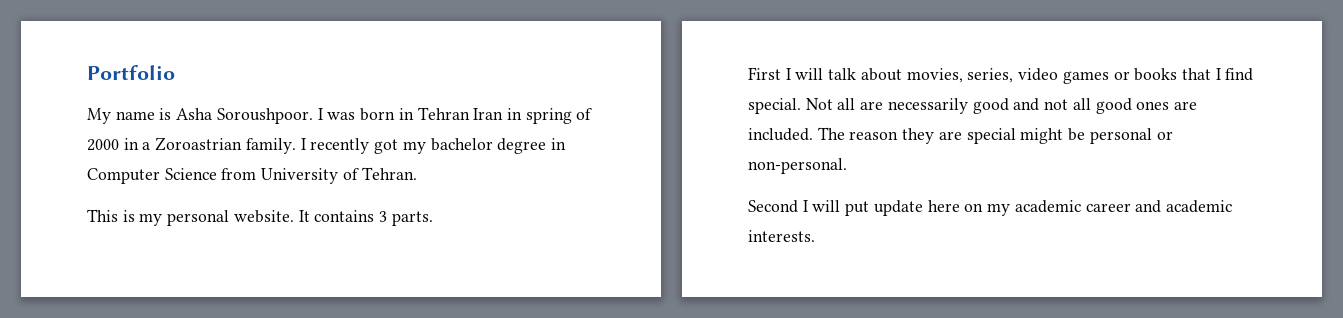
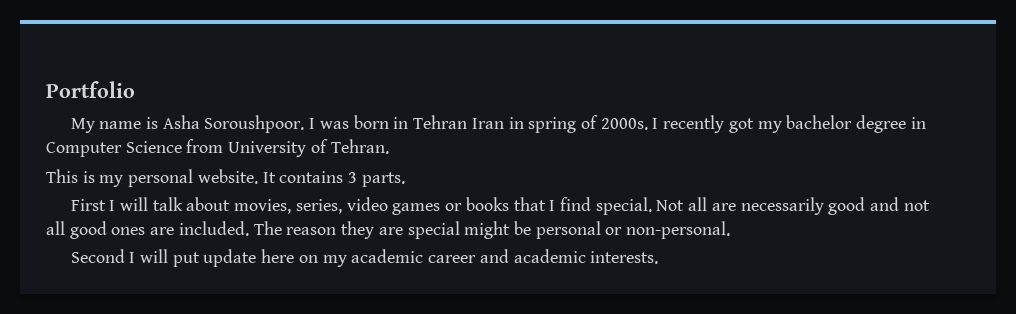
- I was born in Tehran Iran in spring of 2000 in a Zoroastrian family.
+ I was born in Tehran Iran in spring of 2000s.

